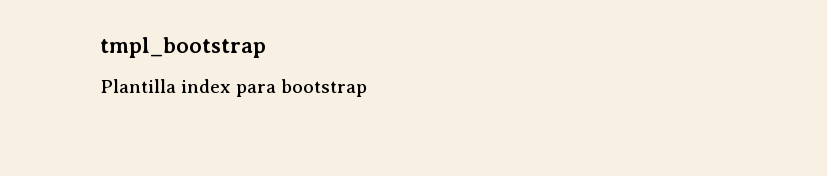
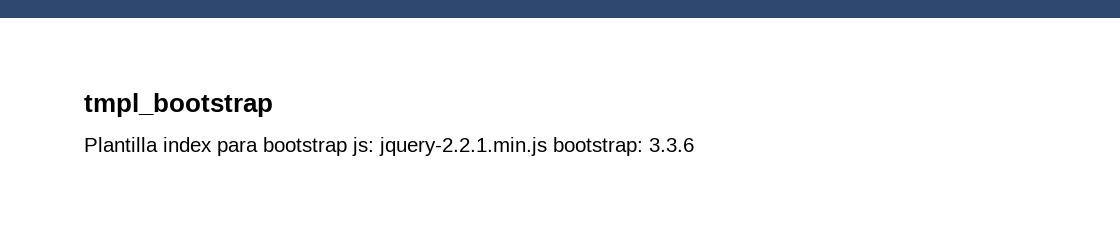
- Plantilla index para bootstrap
+ Plantilla index para bootstrap js: jquery-2.2.1.min.js bootstrap: 3.3.6

